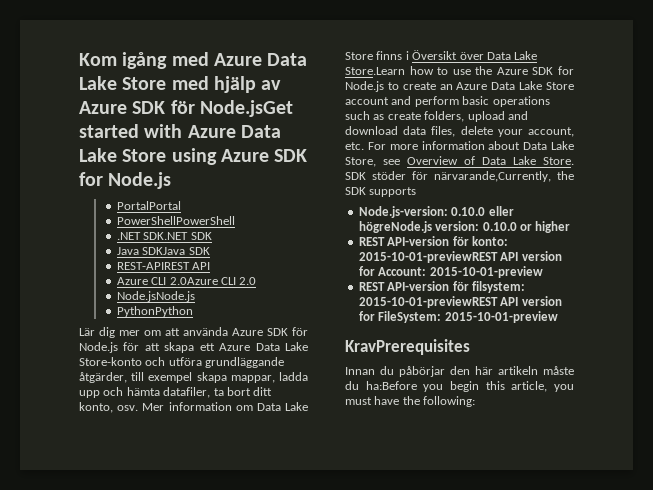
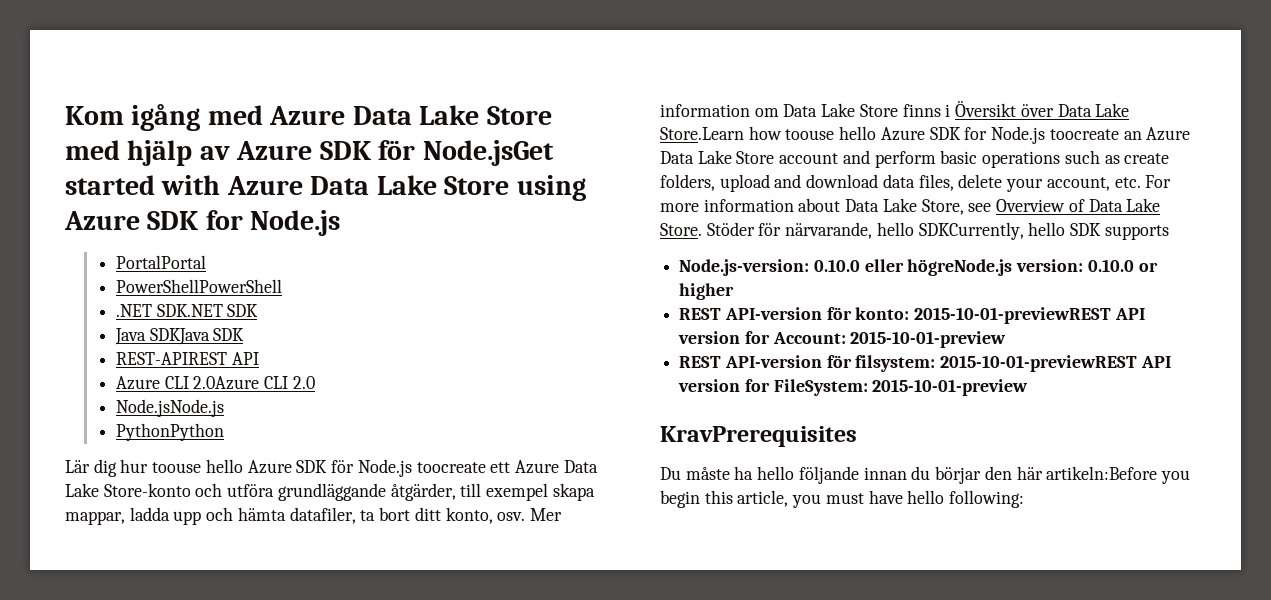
- Lär dig mer om att använda Azure SDK för Node.js för att skapa ett Azure Data Lake Store-konto och utföra grundläggande åtgärder, till exempel skapa mappar, ladda upp och hämta datafiler, ta bort ditt konto, osv.
+ Lär dig hur toouse hello Azure SDK för Node.js toocreate ett Azure Data Lake Store-konto och utföra grundläggande åtgärder, till exempel skapa mappar, ladda upp och hämta datafiler, ta bort ditt konto, osv.
- Mer information om Data Lake Store finns i Översikt över Data Lake Store.Learn how to use the Azure SDK for Node.js to create an Azure Data Lake Store account and perform basic operations such as create folders, upload and download data files, delete your account, etc. For more information about Data Lake Store, see Overview of Data Lake Store.
+ Mer information om Data Lake Store finns i Översikt över Data Lake Store.Learn how toouse hello Azure SDK for Node.js toocreate an Azure Data Lake Store account and perform basic operations such as create folders, upload and download data files, delete your account, etc. For more information about Data Lake Store, see Overview of Data Lake Store.
- SDK stöder för närvarande,Currently, the SDK supports
+ Stöder för närvarande, hello SDKCurrently, hello SDK supports
- Innan du påbörjar den här artikeln måste du ha:Before you begin this article, you must have the following:
+ Du måste ha hello följande innan du börjar den här artikeln:Before you begin this article, you must have hello following:

